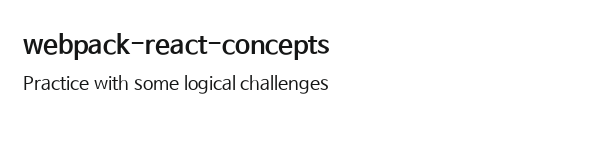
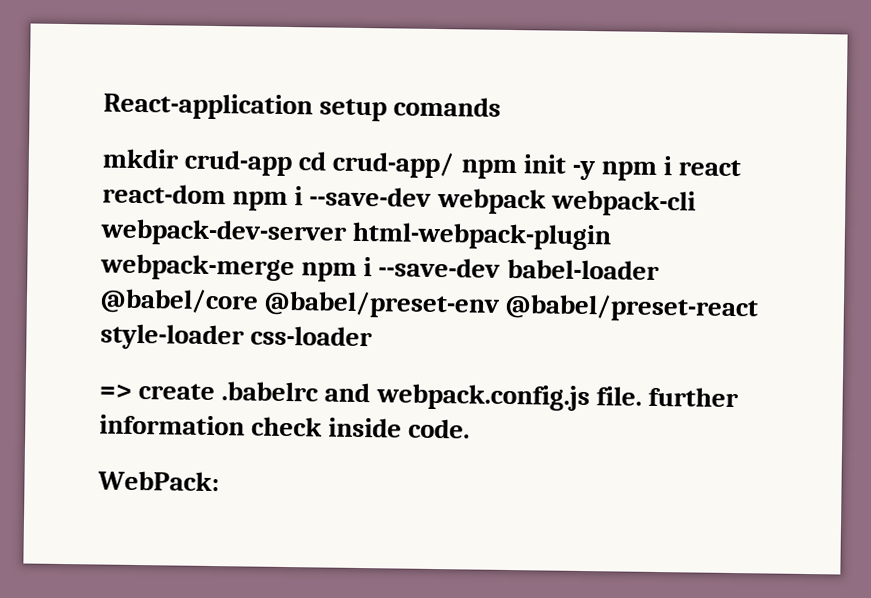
- webpack-react-concepts
- Practice with some logical challenges
+ React-application setup comands
+ mkdir crud-app cd crud-app/ npm init -y npm i react react-dom npm i --save-dev webpack webpack-cli webpack-dev-server html-webpack-plugin webpack-merge npm i --save-dev babel-loader @babel/core @babel/preset-env @babel/preset-react style-loader css-loader
+ => create .babelrc and webpack.config.js file. further information check inside code.
+ WebPack:

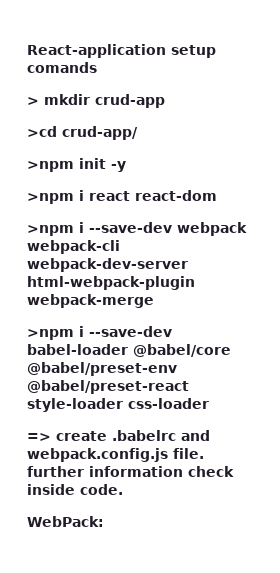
- mkdir crud-app cd crud-app/ npm init -y npm i react react-dom npm i --save-dev webpack webpack-cli webpack-dev-server html-webpack-plugin webpack-merge npm i --save-dev babel-loader @babel/core @babel/preset-env @babel/preset-react style-loader css-loader
+ > mkdir crud-app
+ >cd crud-app/
+ >npm init -y
+ >npm i react react-dom
+ >npm i --save-dev webpack webpack-cli webpack-dev-server html-webpack-plugin webpack-merge
+ >npm i --save-dev babel-loader @babel/core @babel/preset-env @babel/preset-react style-loader css-loader

